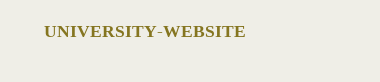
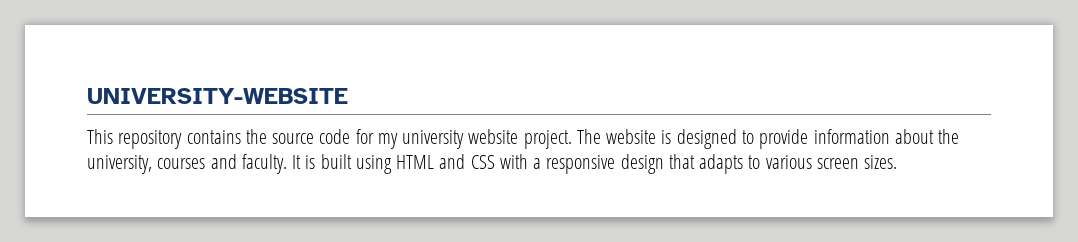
+ This repository contains the source code for my university website project. The website is designed to provide information about the university, courses and faculty. It is built using HTML and CSS with a responsive design that adapts to various screen sizes.

